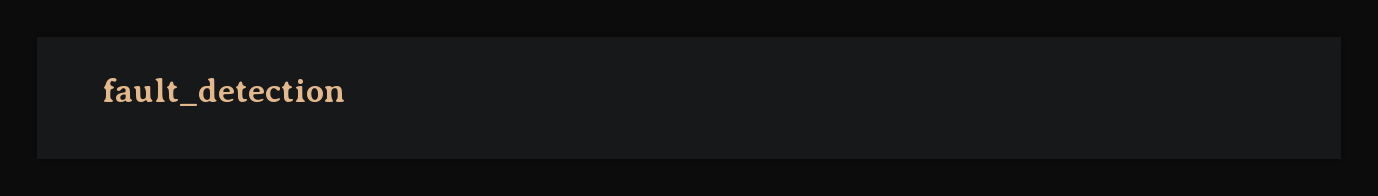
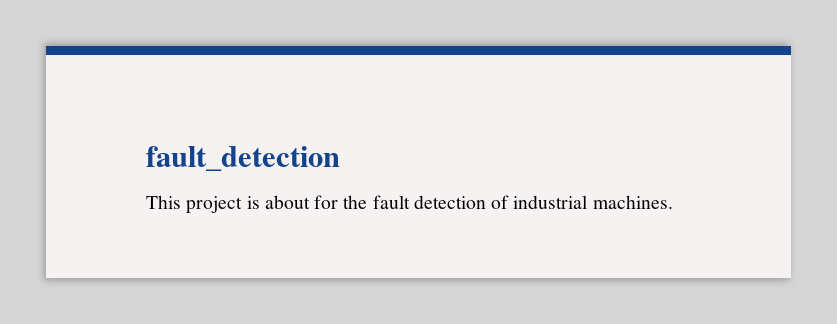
+ This project is about for the fault detection of industrial machines.

